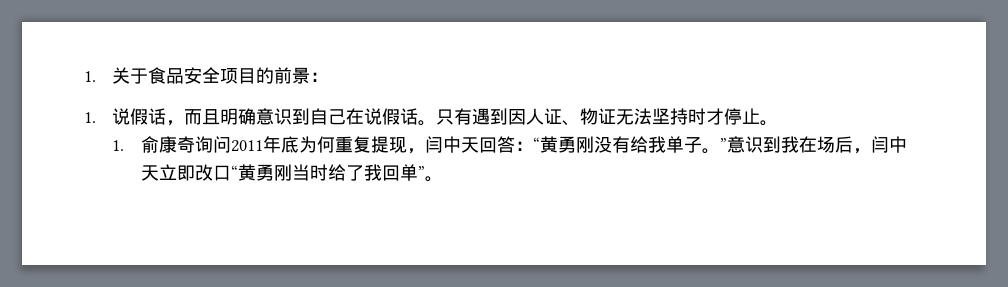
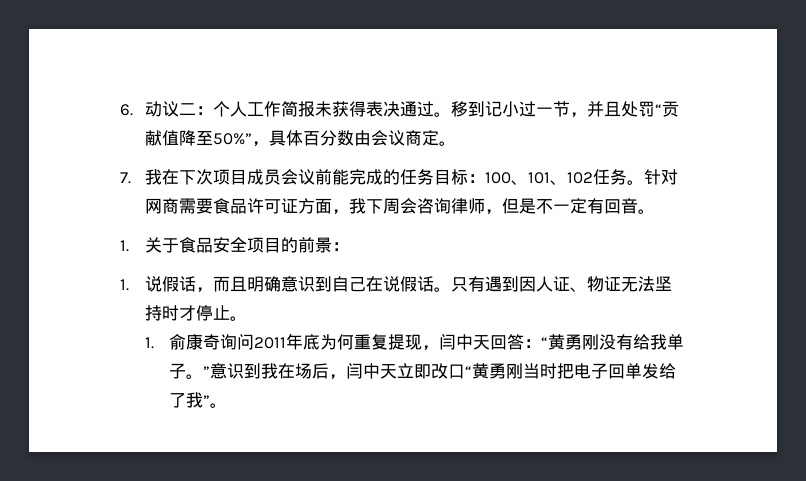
+ 6.动议二：个人工作简报未获得表决通过。移到记小过一节，并且处罚“贡献值降至50%”，具体百分数由会议商定。
+ 7.我在下次项目成员会议前能完成的任务目标：100、101、102任务。针对网商需要食品许可证方面，我下周会咨询律师，但是不一定有回音。
- 1.俞康奇询问2011年底为何重复提现，闫中天回答：“黄勇刚没有给我单子。”意识到我在场后，闫中天立即改口“黄勇刚当时给了我回单”。
+ 1.俞康奇询问2011年底为何重复提现，闫中天回答：“黄勇刚没有给我单子。”意识到我在场后，闫中天立即改口“黄勇刚当时把电子回单发给了我”。

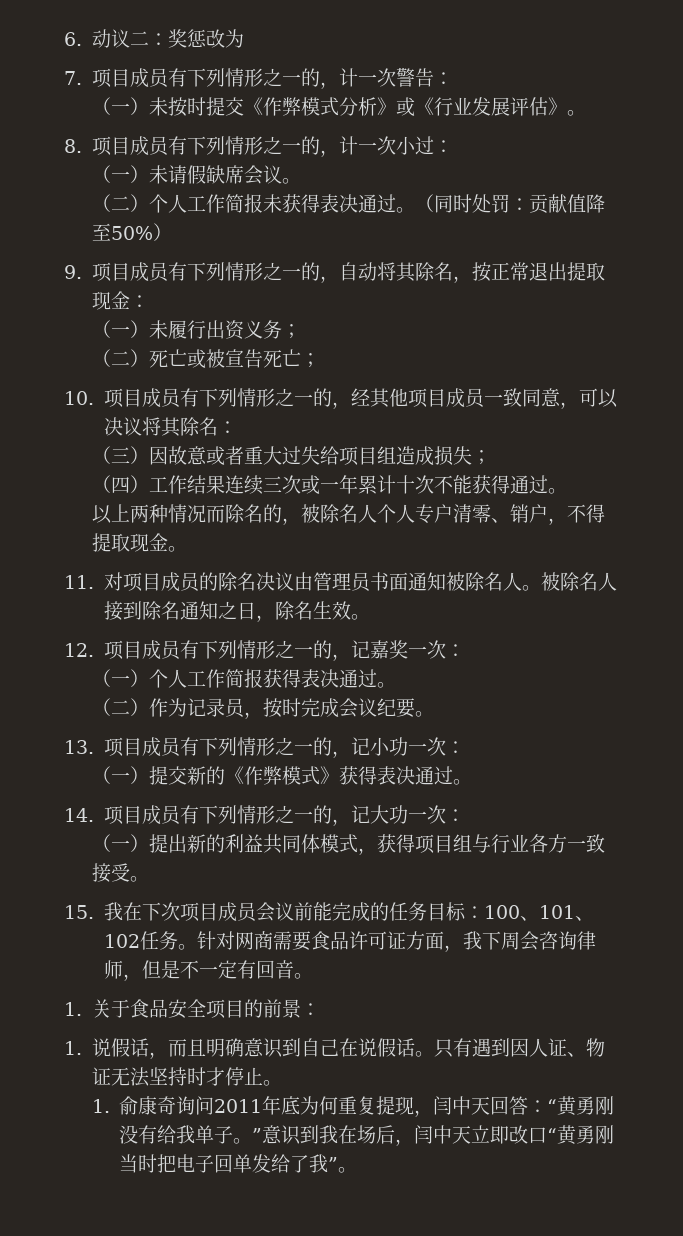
- 6.动议二：个人工作简报未获得表决通过。
+ 6.动议二：奖惩改为
+ 7.项目成员有下列情形之一的，计一次警告：
+ （一）未按时提交《作弊模式分析》或《行业发展评估》。
+ 8.项目成员有下列情形之一的，计一次小过：
+ （一）未请假缺席会议。
+ （二）个人工作简报未获得表决通过。
- 移到记小过一节，并且处罚“贡献值降至50%”，具体百分数由会议商定。
- 7.我在下次项目成员会议前能完成的任务目标：100、101、102任务。
+ （同时处罚：贡献值降至50%）
+ 9.项目成员有下列情形之一的，自动将其除名，按正常退出提取现金：
+ （一）未履行出资义务；
+ （二）死亡或被宣告死亡；
+ 10.项目成员有下列情形之一的，经其他项目成员一致同意，可以决议将其除名：
+ （三）因故意或者重大过失给项目组造成损失；
+ （四）工作结果连续三次或一年累计十次不能获得通过。
+ 以上两种情况而除名的，被除名人个人专户清零、销户，不得提取现金。
+ 11.对项目成员的除名决议由管理员书面通知被除名人。被除名人接到除名通知之日，除名生效。
+ 12.项目成员有下列情形之一的，记嘉奖一次：
+ （一）个人工作简报获得表决通过。
+ （二）作为记录员，按时完成会议纪要。
+ 13.项目成员有下列情形之一的，记小功一次：
+ （一）提交新的《作弊模式》获得表决通过。
+ 14.项目成员有下列情形之一的，记大功一次：
+ （一）提出新的利益共同体模式，获得项目组与行业各方一致接受。
+ 15.我在下次项目成员会议前能完成的任务目标：100、101、102任务。

